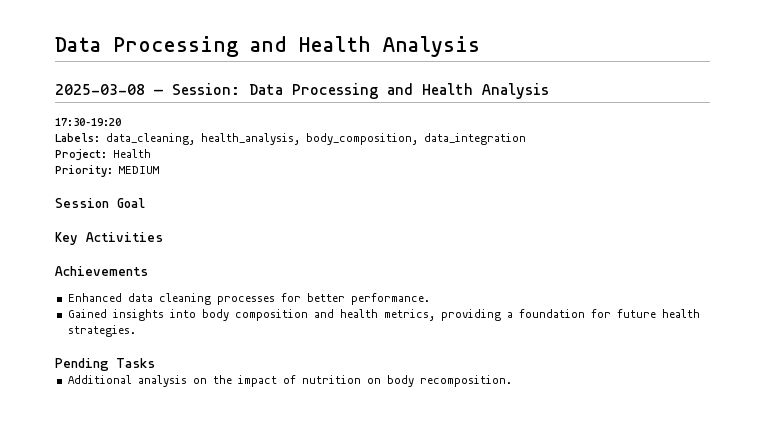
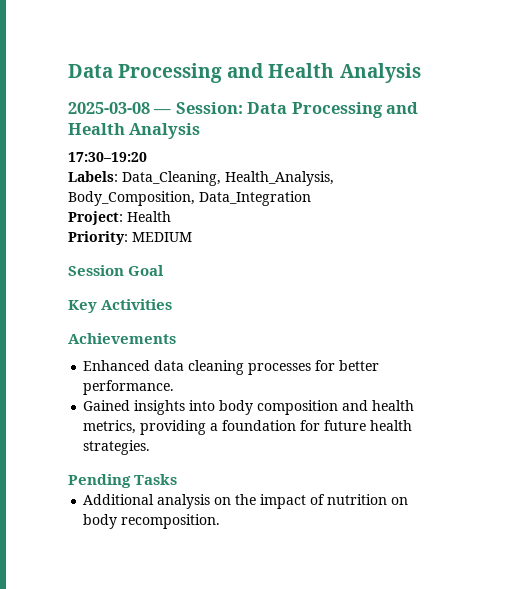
- Labels: data_cleaning, health_analysis, body_composition, data_integration
+ Labels: Data_Cleaning, Health_Analysis, Body_Composition, Data_Integration

